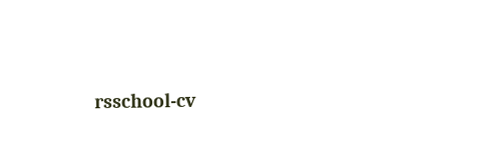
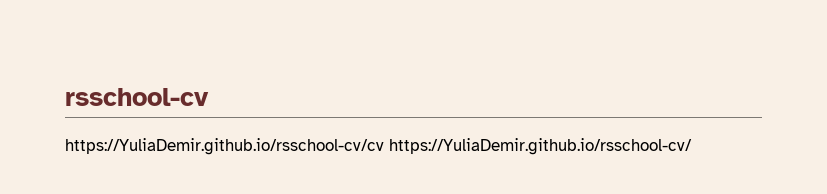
+ https://YuliaDemir.github.io/rsschool-cv/cv https://YuliaDemir.github.io/rsschool-cv/

